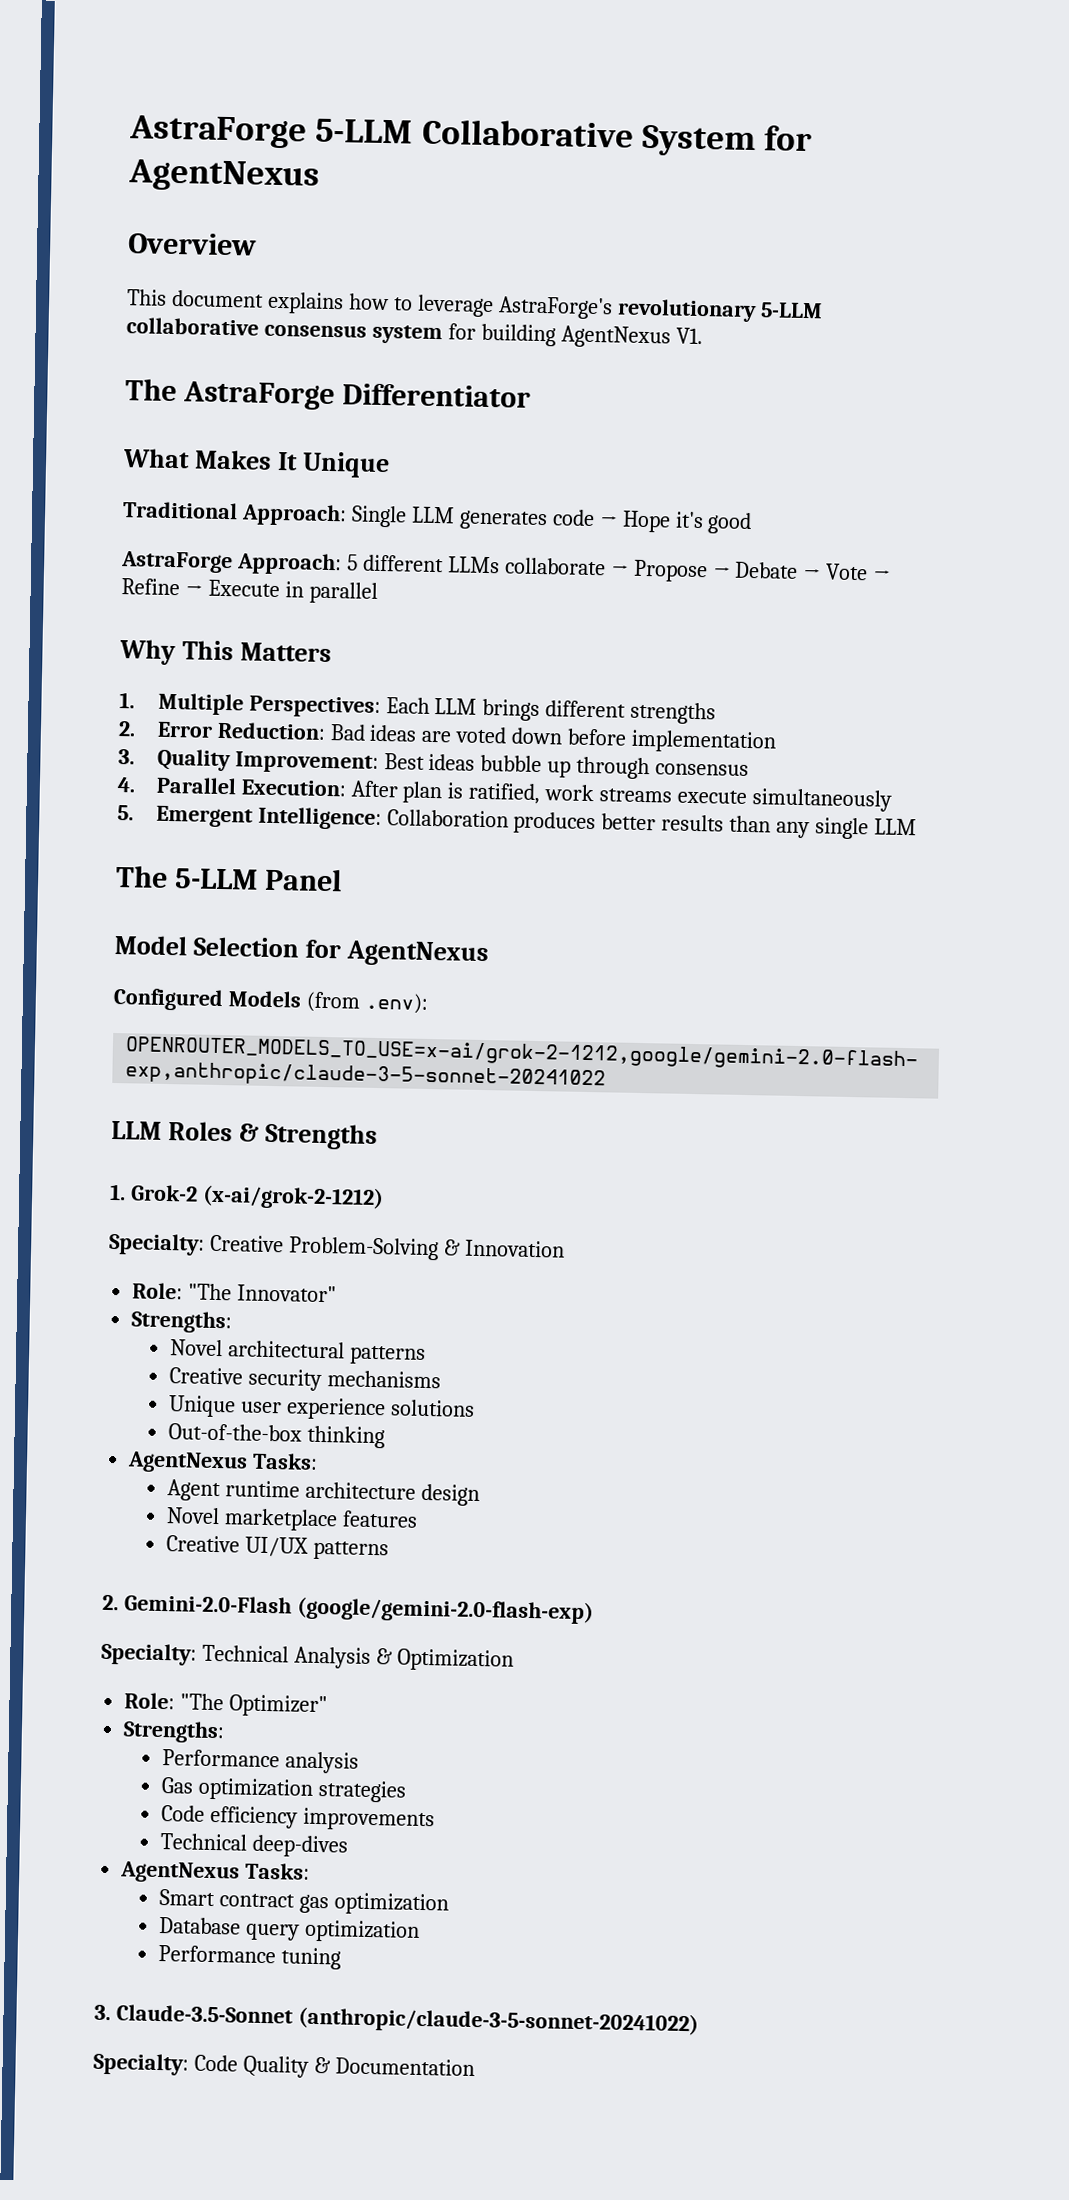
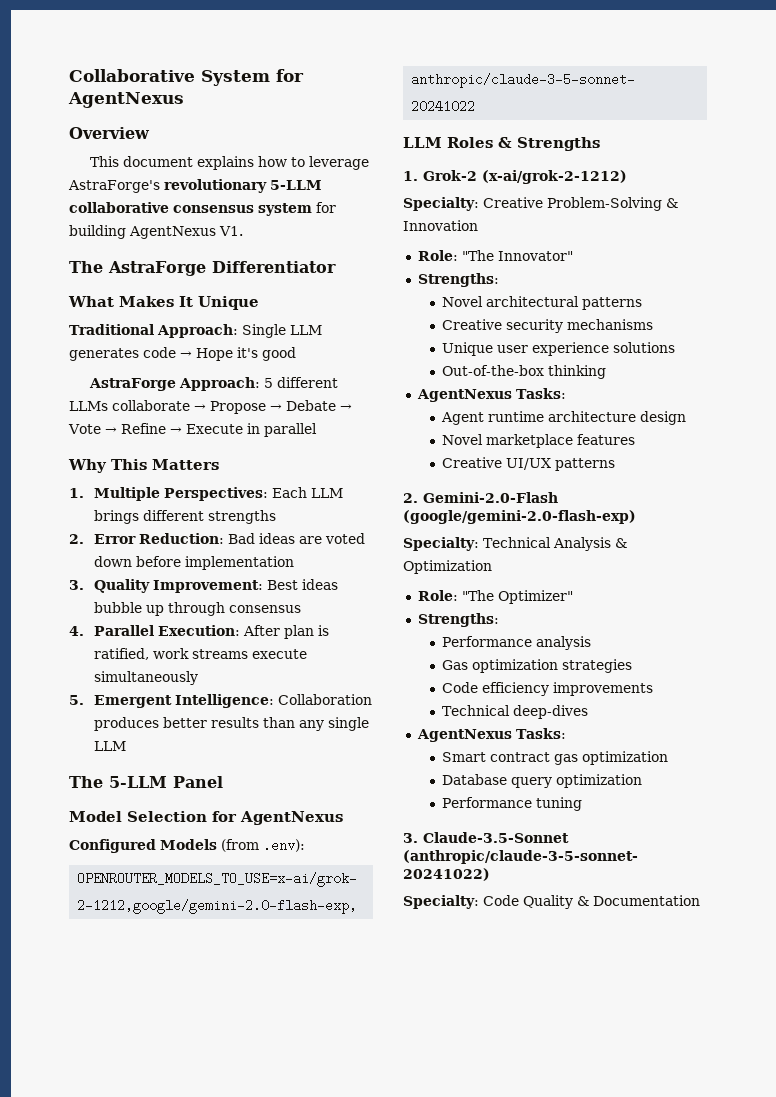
- AstraForge 5-LLM Collaborative System for AgentNexus
+ Collaborative System for AgentNexus

